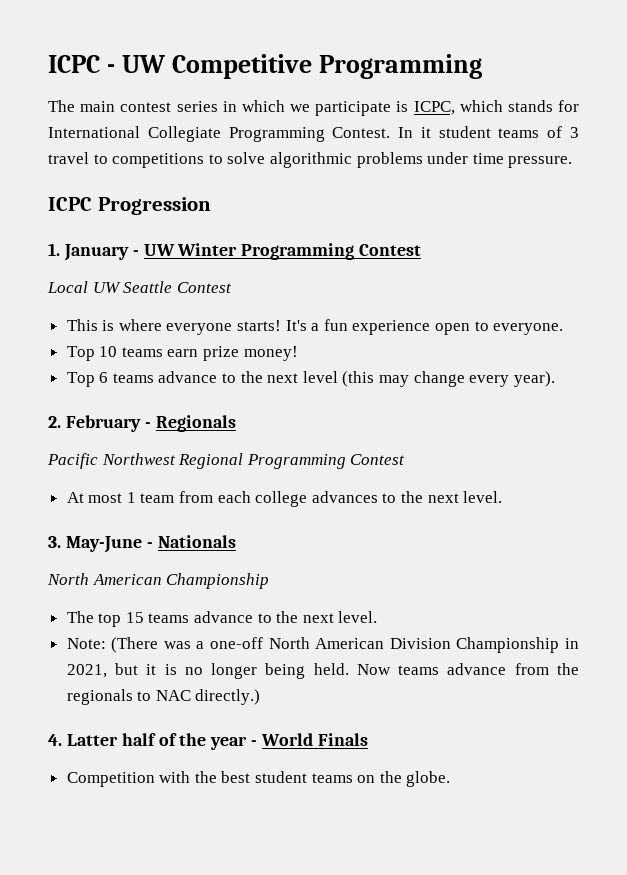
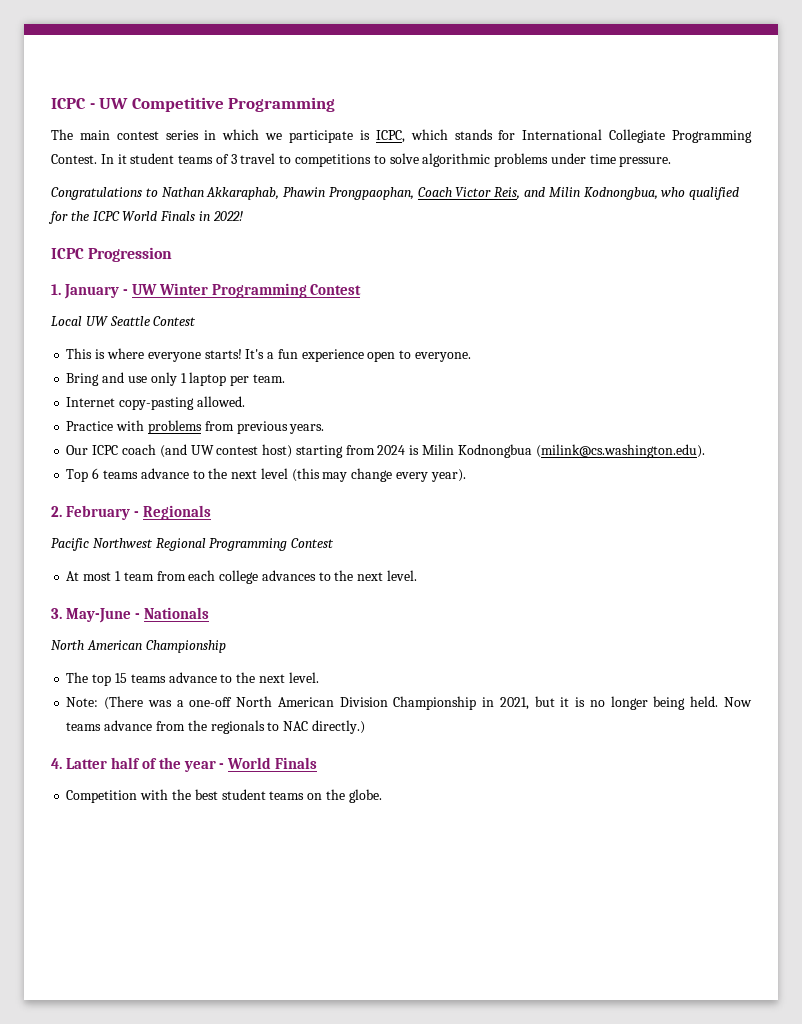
+ Congratulations to Nathan Akkaraphab, Phawin Prongpaophan, Coach Victor Reis, and Milin Kodnongbua, who qualified for the ICPC World Finals in 2022!
- Top 10 teams earn prize money!
+ Bring and use only 1 laptop per team.
+ Internet copy-pasting allowed.
+ Practice with problems from previous years.
+ Our ICPC coach (and UW contest host) starting from 2024 is Milin Kodnongbua (milink@cs.washington.edu).

